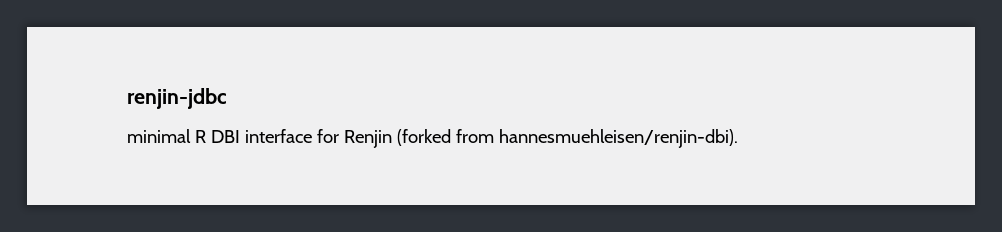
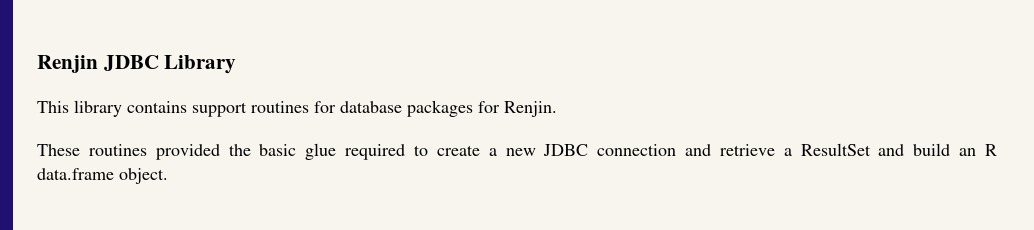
- renjin-jdbc
- minimal R DBI interface for Renjin (forked from hannesmuehleisen/renjin-dbi).
+ Renjin JDBC Library
+ This library contains support routines for database packages for Renjin.
+ These routines provided the basic glue required to create a new JDBC connection and retrieve a ResultSet and build an R data.frame object.

